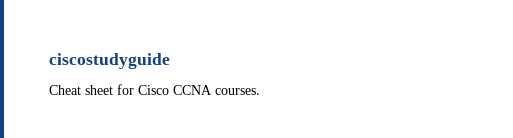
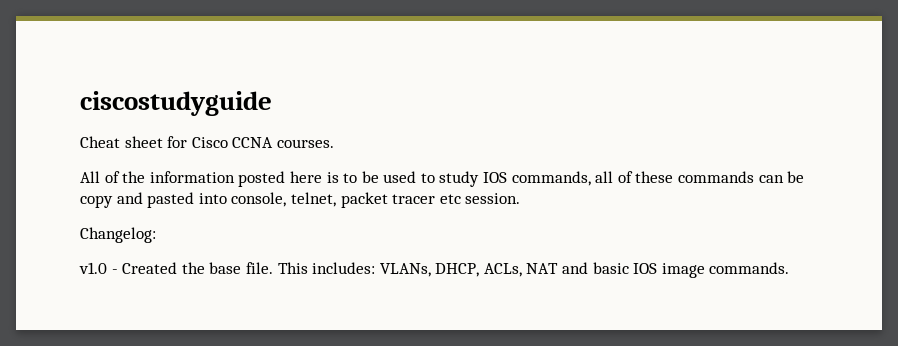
+ All of the information posted here is to be used to study IOS commands, all of these commands can be copy and pasted into console, telnet, packet tracer etc session.
+ Changelog:
+ v1.0 - Created the base file. This includes: VLANs, DHCP, ACLs, NAT and basic IOS image commands.

